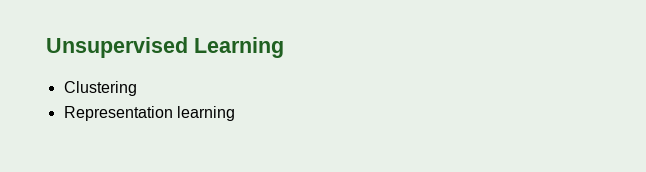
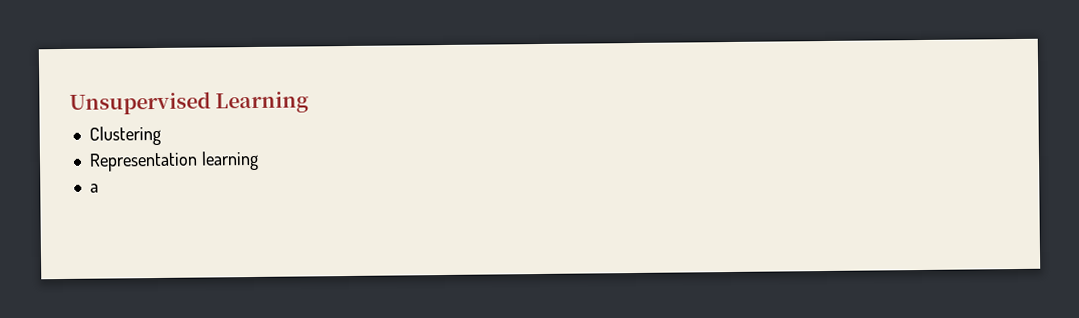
+ a

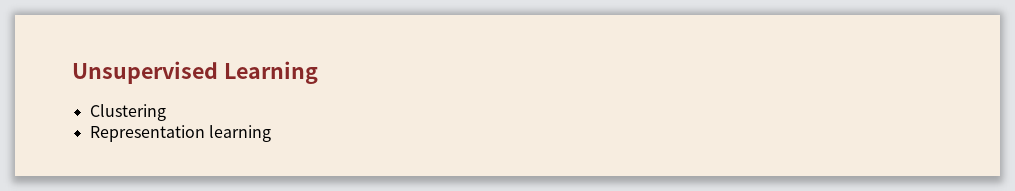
- a

